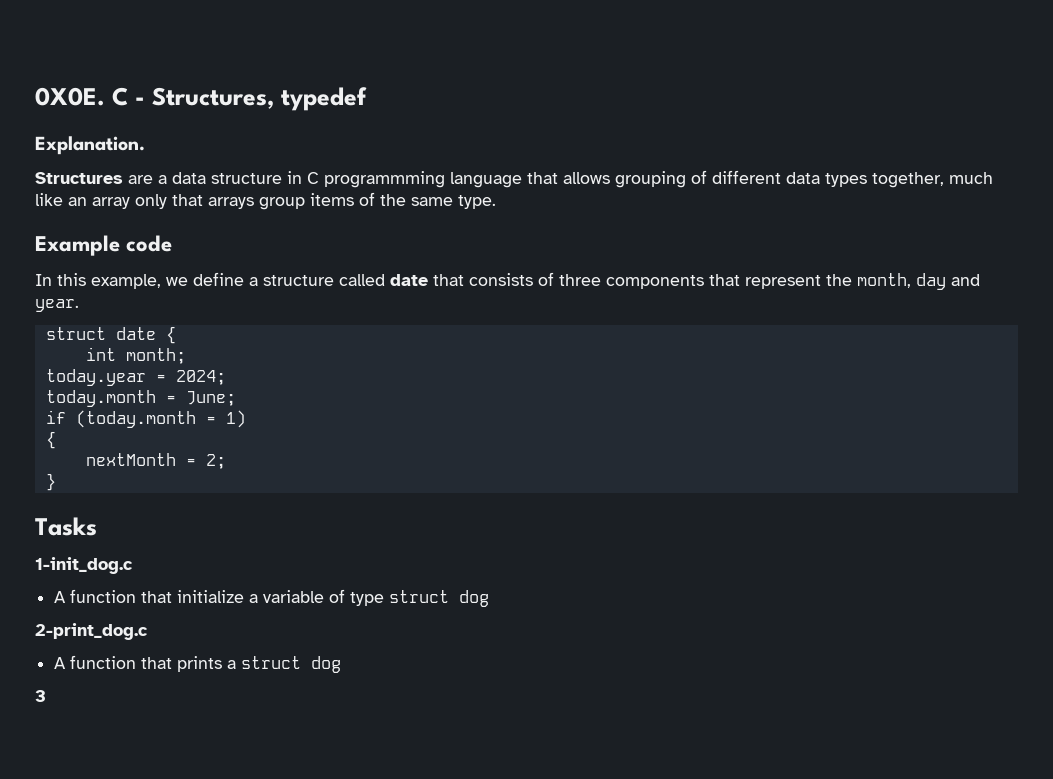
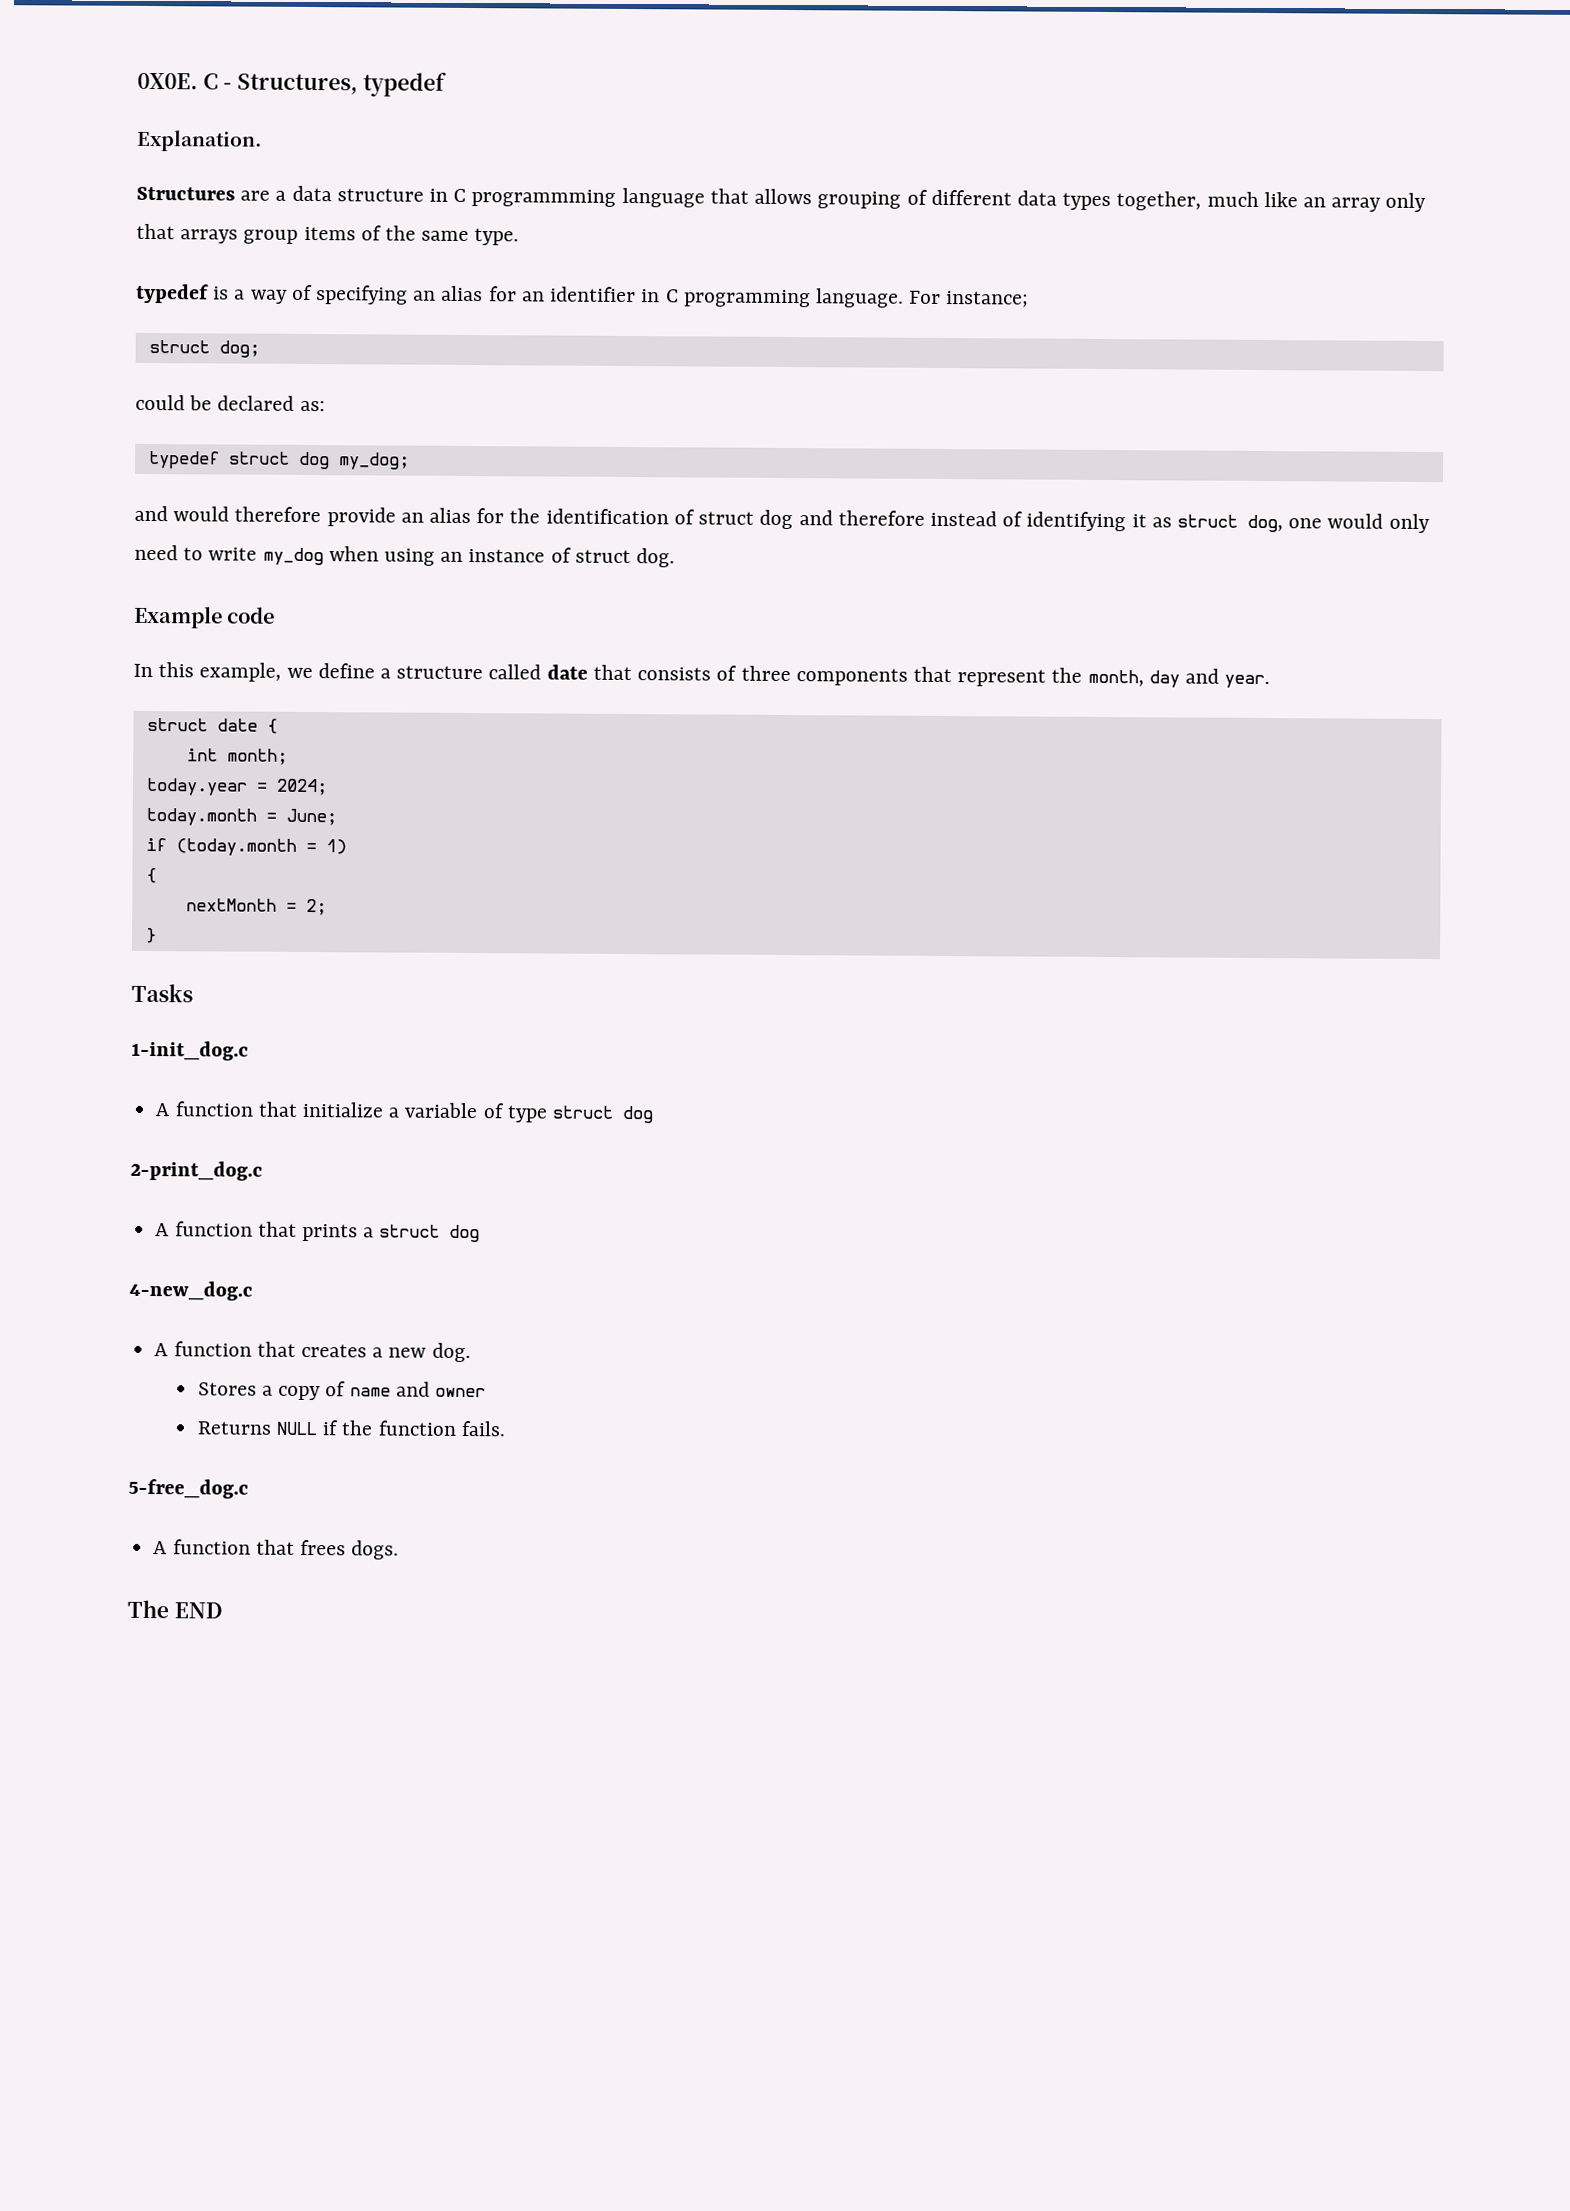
+ typedef is a way of specifying an alias for an identifier in C programming language. For instance;
+ struct dog;
+ could be declared as:
+ typedef struct dog my_dog;
+ and would therefore provide an alias for the identification of struct dog and therefore instead of identifying it as struct dog, one would only need to write my_dog when using an instance of struct dog.
- 3
+ 4-new_dog.c
+ A function that creates a new dog.
+ Stores a copy of name and owner
+ Returns NULL if the function fails.
+ 5-free_dog.c
+ A function that frees dogs.
+ The END

